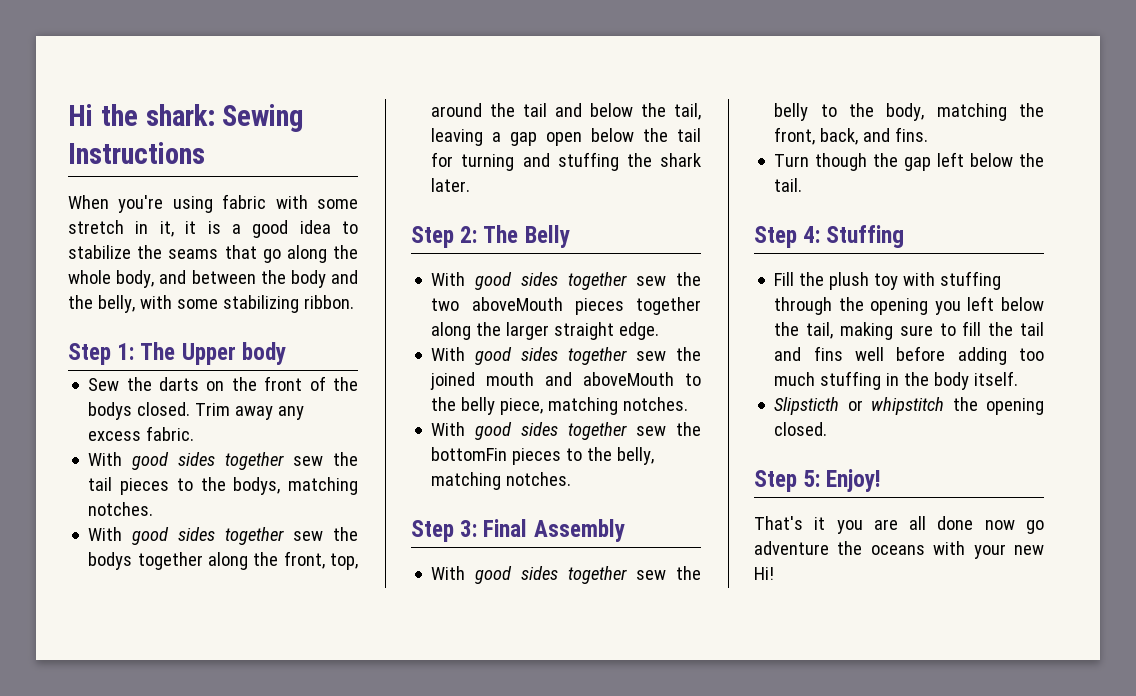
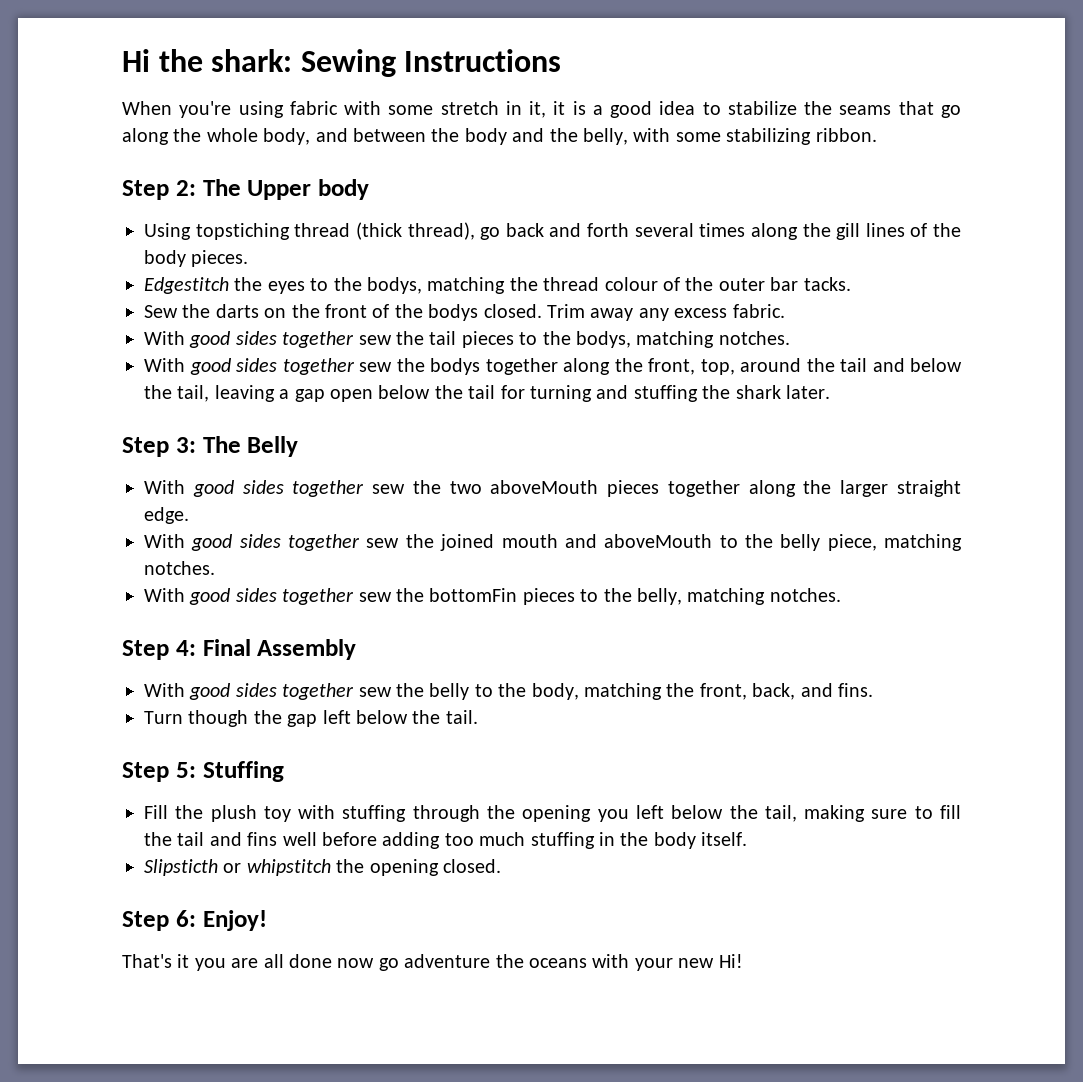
- Step 1: The Upper body
+ Step 2: The Upper body
+ Using topstiching thread (thick thread), go back and forth several times along the gill lines of the body pieces.
+ Edgestitch the eyes to the bodys, matching the thread colour of the outer bar tacks.
- Step 2: The Belly
+ Step 3: The Belly
- Step 3: Final Assembly
+ Step 4: Final Assembly
- Step 4: Stuffing
+ Step 5: Stuffing
- Step 5: Enjoy!
+ Step 6: Enjoy!

